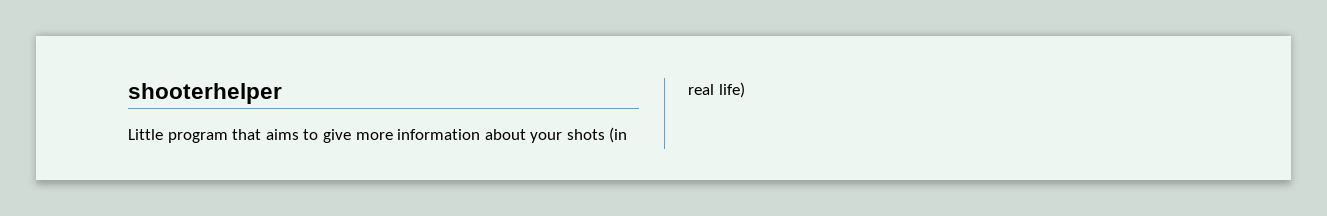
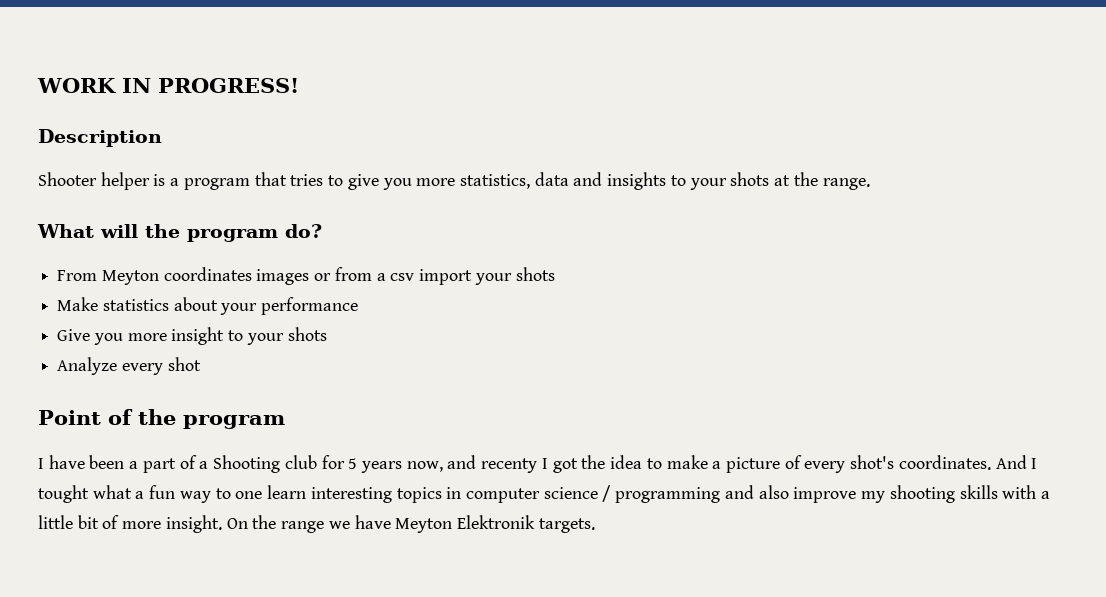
- shooterhelper
- Little program that aims to give more information about your shots (in real life)
+ WORK IN PROGRESS!
+ Description
+ Shooter helper is a program that tries to give you more statistics, data and insights to your shots at the range.
+ What will the program do?
+ From Meyton coordinates images or from a csv import your shots
+ Make statistics about your performance
+ Give you more insight to your shots
+ Analyze every shot
+ Point of the program
+ I have been a part of a Shooting club for 5 years now, and recenty I got the idea to make a picture of every shot's coordinates. And I tought what a fun way to one learn interesting topics in computer science / programming and also improve my shooting skills with a little bit of more insight. On the range we have Meyton Elektronik targets.

